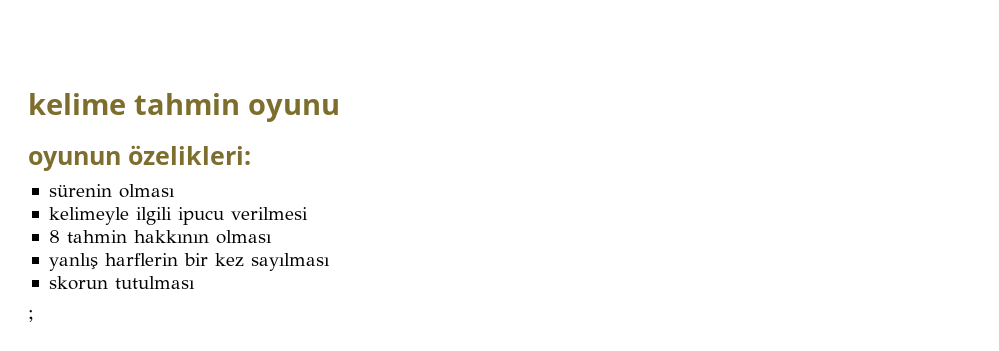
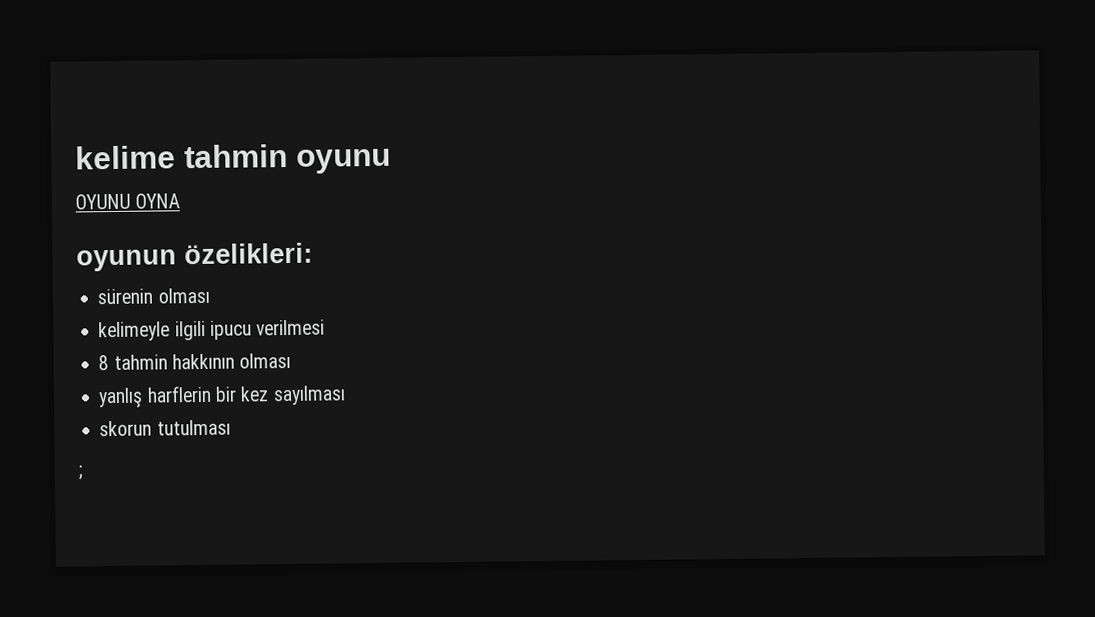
+ OYUNU OYNA

